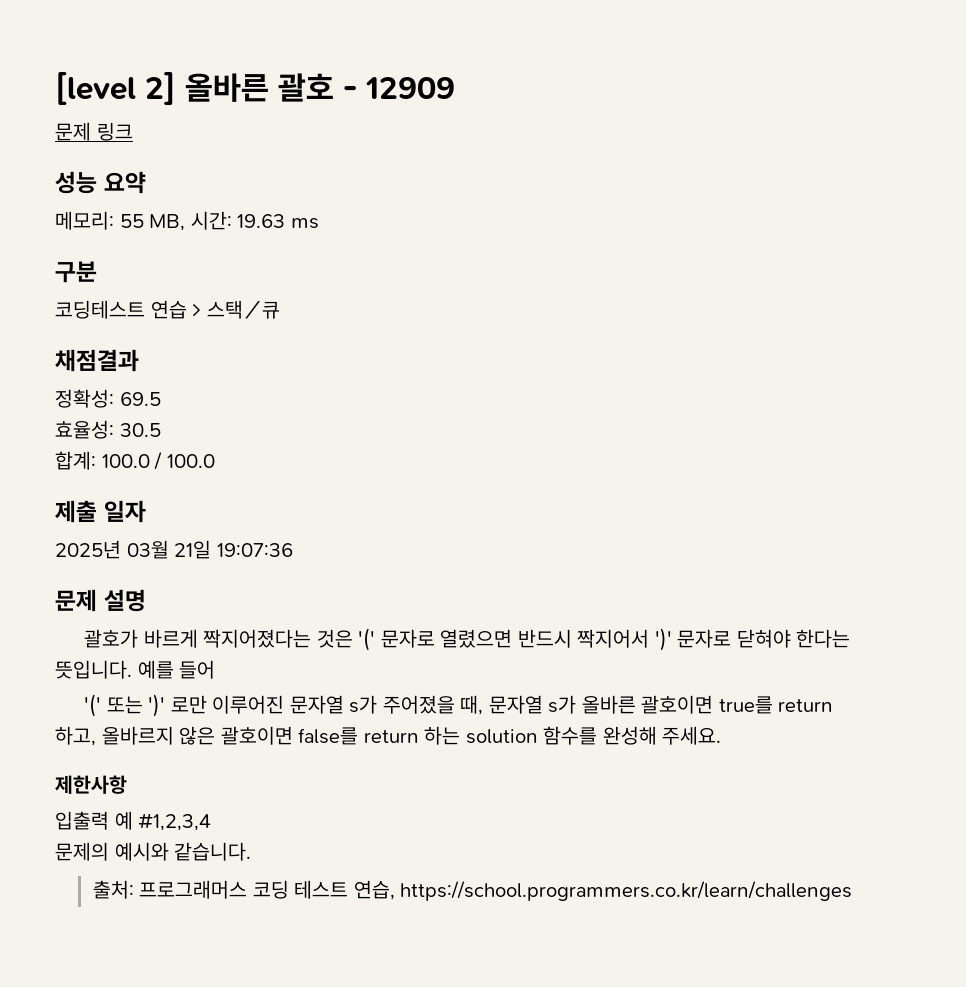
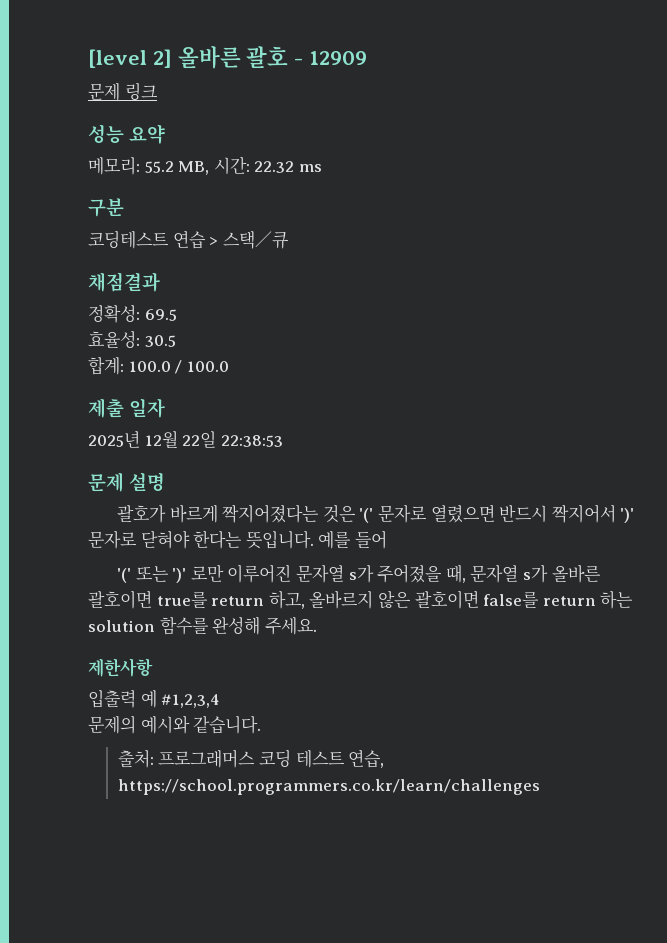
- 메모리: 55 MB, 시간: 19.63 ms
+ 메모리: 55.2 MB, 시간: 22.32 ms
- 2025년 03월 21일 19:07:36
+ 2025년 12월 22일 22:38:53

